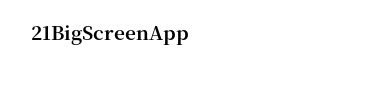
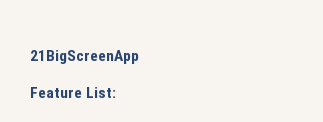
+ Feature List:

